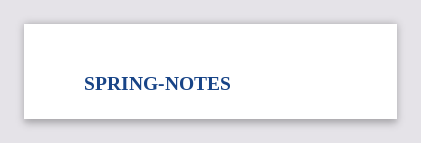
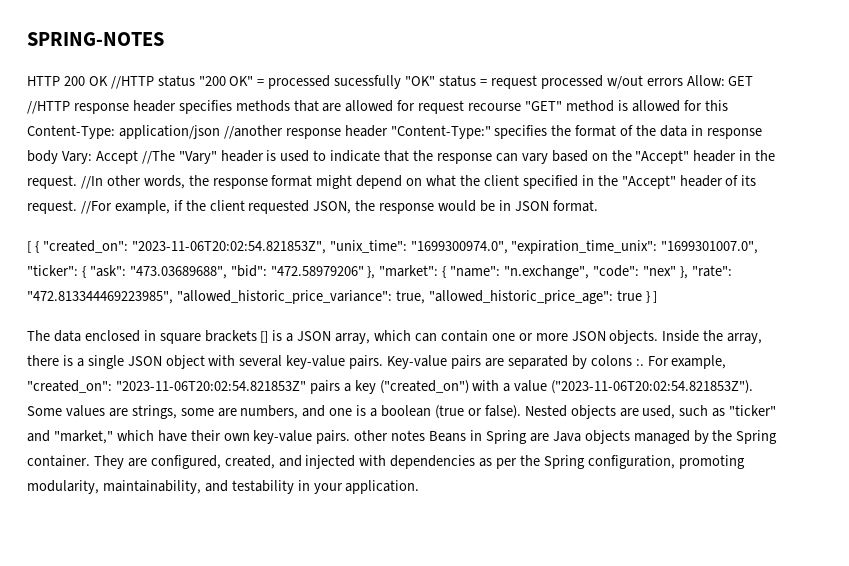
+ HTTP 200 OK //HTTP status "200 OK" = processed sucessfully "OK" status = request processed w/out errors Allow: GET //HTTP response header specifies methods that are allowed for request recourse "GET" method is allowed for this Content-Type: application/json //another response header "Content-Type:" specifies the format of the data in response body Vary: Accept //The "Vary" header is used to indicate that the response can vary based on the "Accept" header in the request. //In other words, the response format might depend on what the client specified in the "Accept" header of its request. //For example, if the client requested JSON, the response would be in JSON format.
+ [ { "created_on": "2023-11-06T20:02:54.821853Z", "unix_time": "1699300974.0", "expiration_time_unix": "1699301007.0", "ticker": { "ask": "473.03689688", "bid": "472.58979206" }, "market": { "name": "n.exchange", "code": "nex" }, "rate": "472.813344469223985", "allowed_historic_price_variance": true, "allowed_historic_price_age": true } ]
+ The data enclosed in square brackets [] is a JSON array, which can contain one or more JSON objects. Inside the array, there is a single JSON object with several key-value pairs. Key-value pairs are separated by colons :. For example, "created_on": "2023-11-06T20:02:54.821853Z" pairs a key ("created_on") with a value ("2023-11-06T20:02:54.821853Z"). Some values are strings, some are numbers, and one is a boolean (true or false). Nested objects are used, such as "ticker" and "market," which have their own key-value pairs. other notes Beans in Spring are Java objects managed by the Spring container. They are configured, created, and injected with dependencies as per the Spring configuration, promoting modularity, maintainability, and testability in your application.

